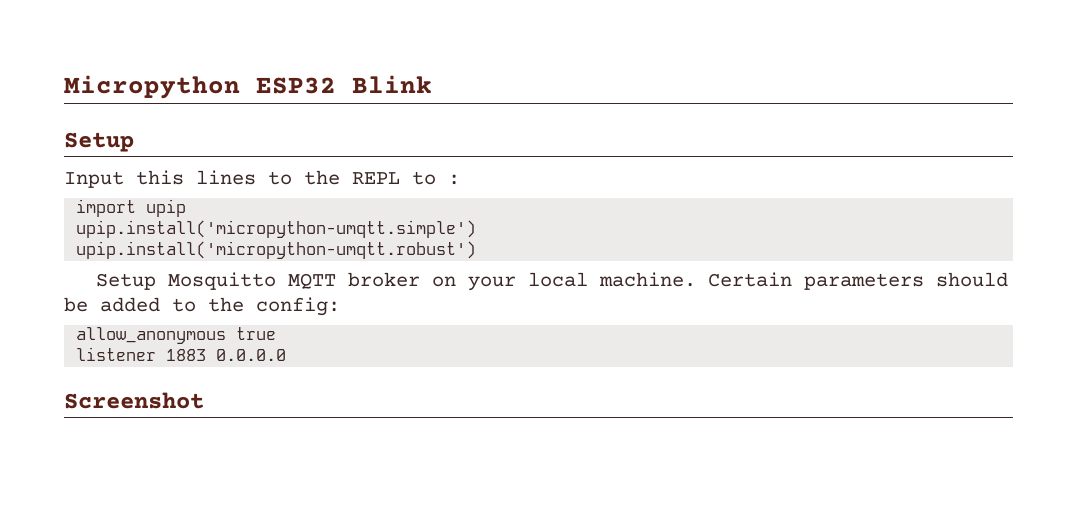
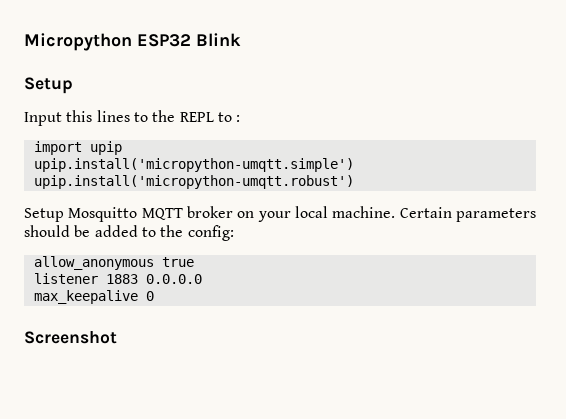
+ max_keepalive 0

